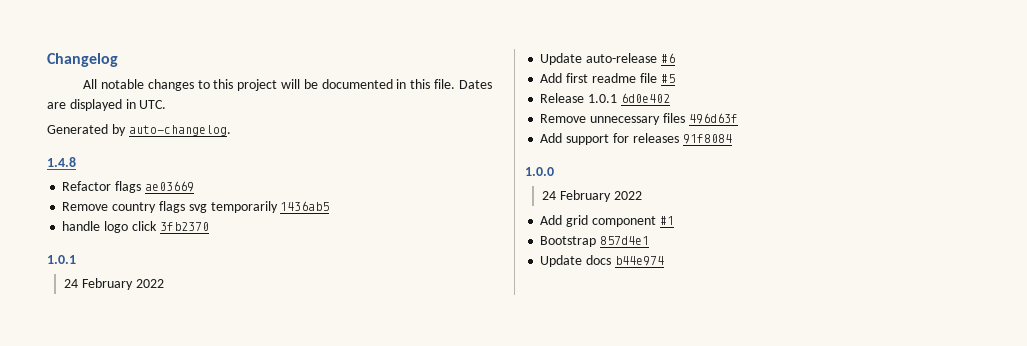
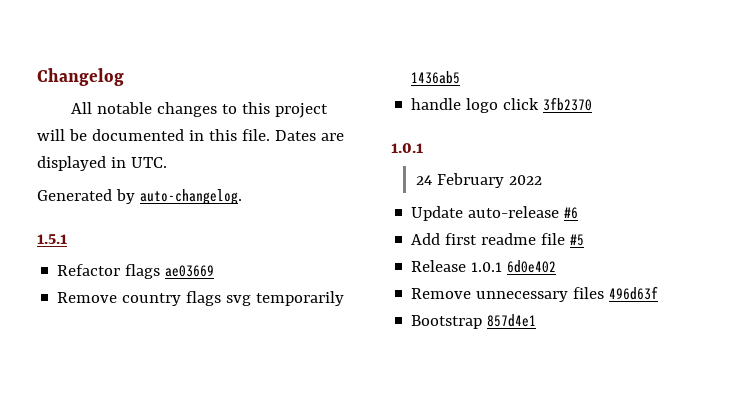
- 1.4.8
+ 1.5.1
- Add support for releases 91f8084
- 1.0.0
- 24 February 2022
- Add grid component #1
- Update docs b44e974

